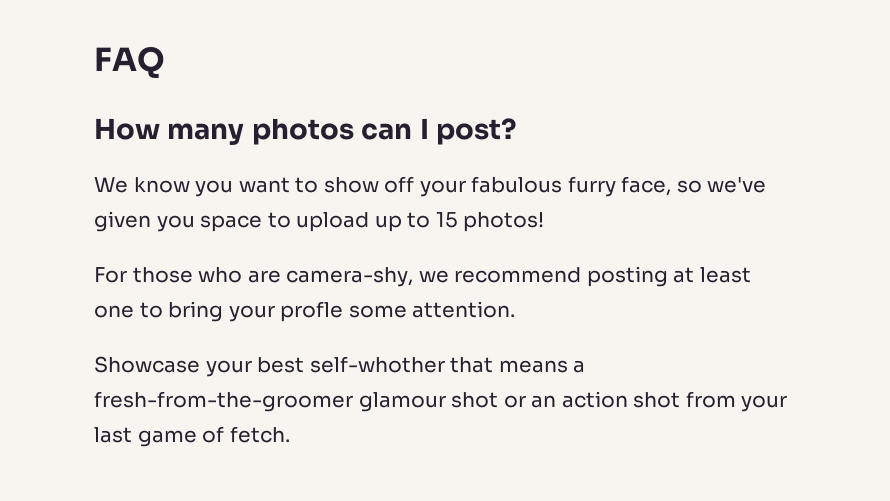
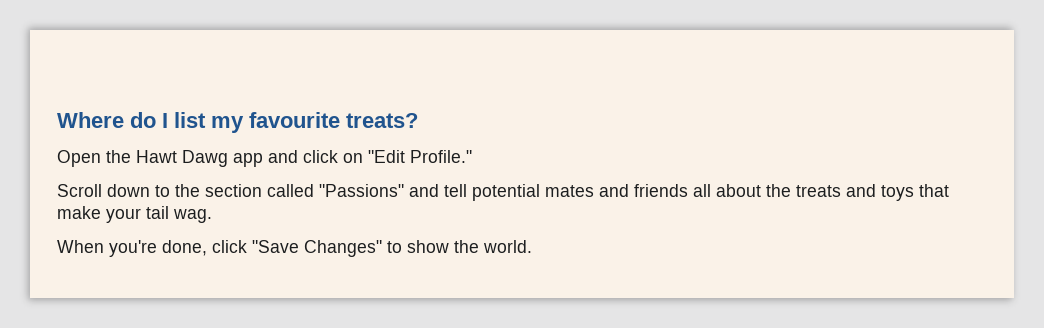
- FAQ
- How many photos can I post?
- We know you want to show off your fabulous furry face, so we've given you space to upload up to 15 photos!
- For those who are camera-shy, we recommend posting at least one to bring your profle some attention.
- Showcase your best self-whother that means a fresh-from-the-groomer glamour shot or an action shot from your last game of fetch.
+ Where do I list my favourite treats?
+ Open the Hawt Dawg app and click on "Edit Profile."
+ Scroll down to the section called "Passions" and tell potential mates and friends all about the treats and toys that make your tail wag.
+ When you're done, click "Save Changes" to show the world.

